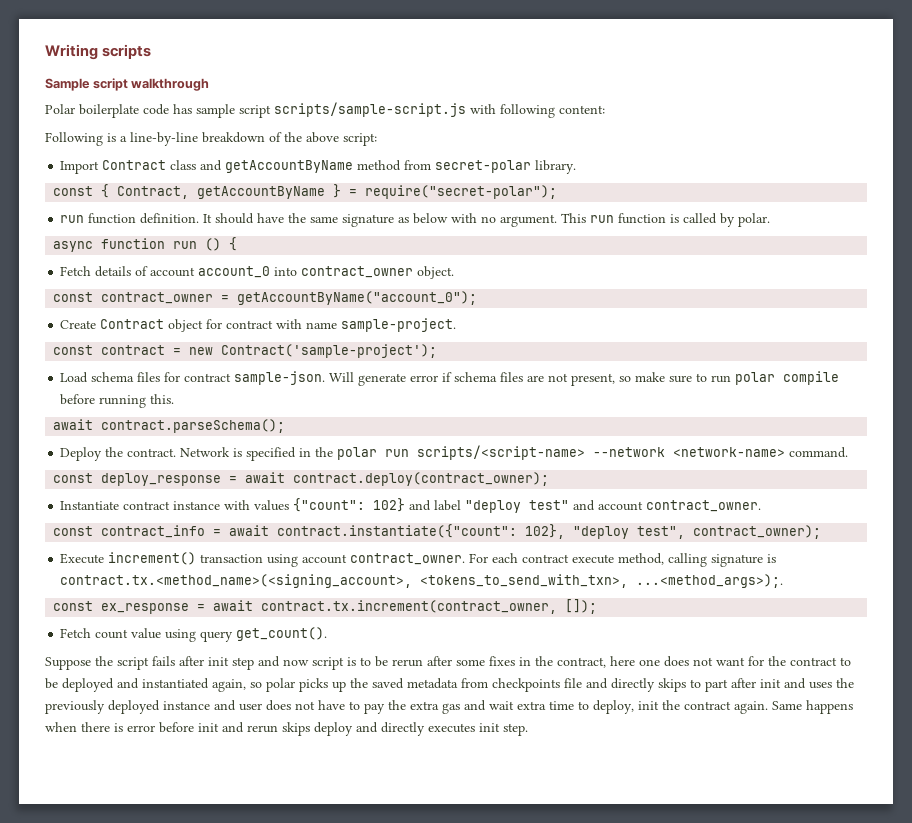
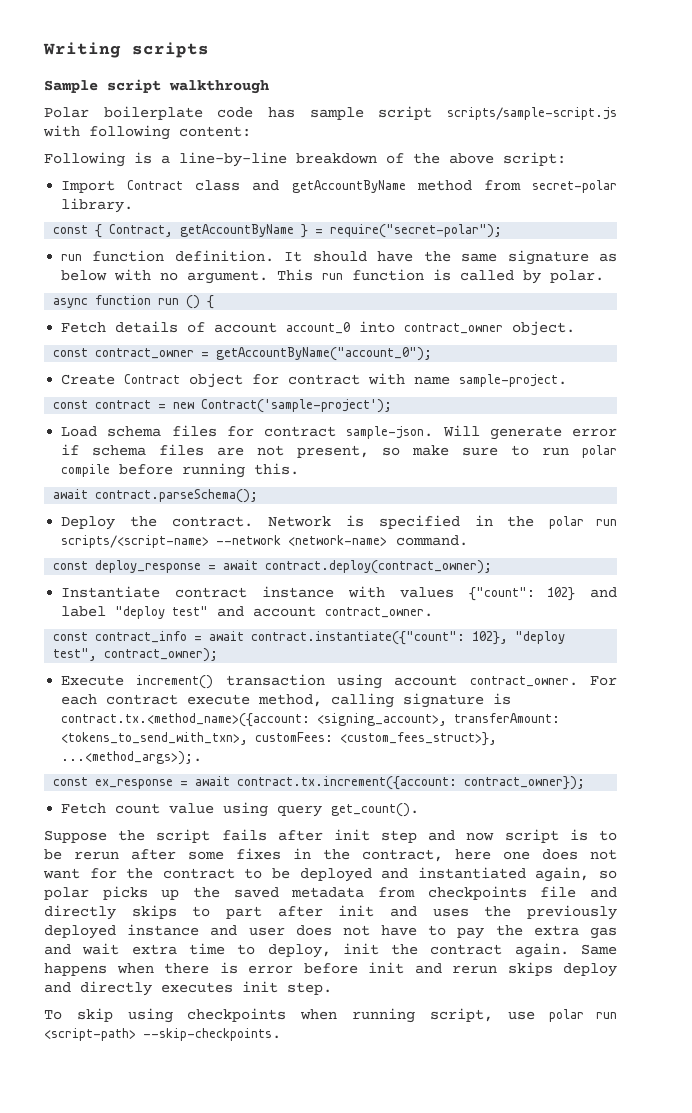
- For each contract execute method, calling signature is contract.tx.<method_name>(<signing_account>, <tokens_to_send_with_txn>, ...<method_args>);.
+ For each contract execute method, calling signature is contract.tx.<method_name>({account: <signing_account>, transferAmount: <tokens_to_send_with_txn>, customFees: <custom_fees_struct>}, ...<method_args>);.
- const ex_response = await contract.tx.increment(contract_owner, []);
+ const ex_response = await contract.tx.increment({account: contract_owner});
+ To skip using checkpoints when running script, use polar run <script-path> --skip-checkpoints.

